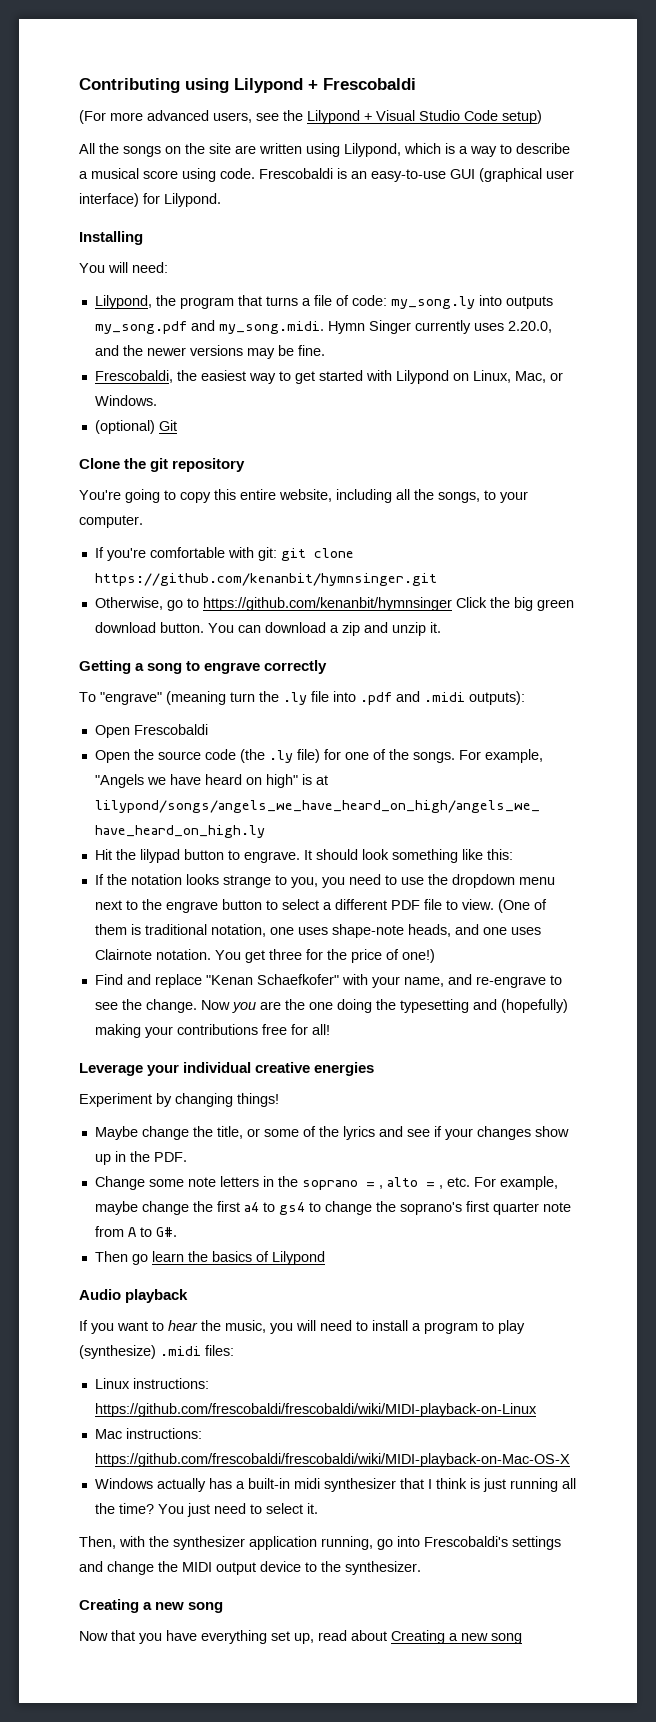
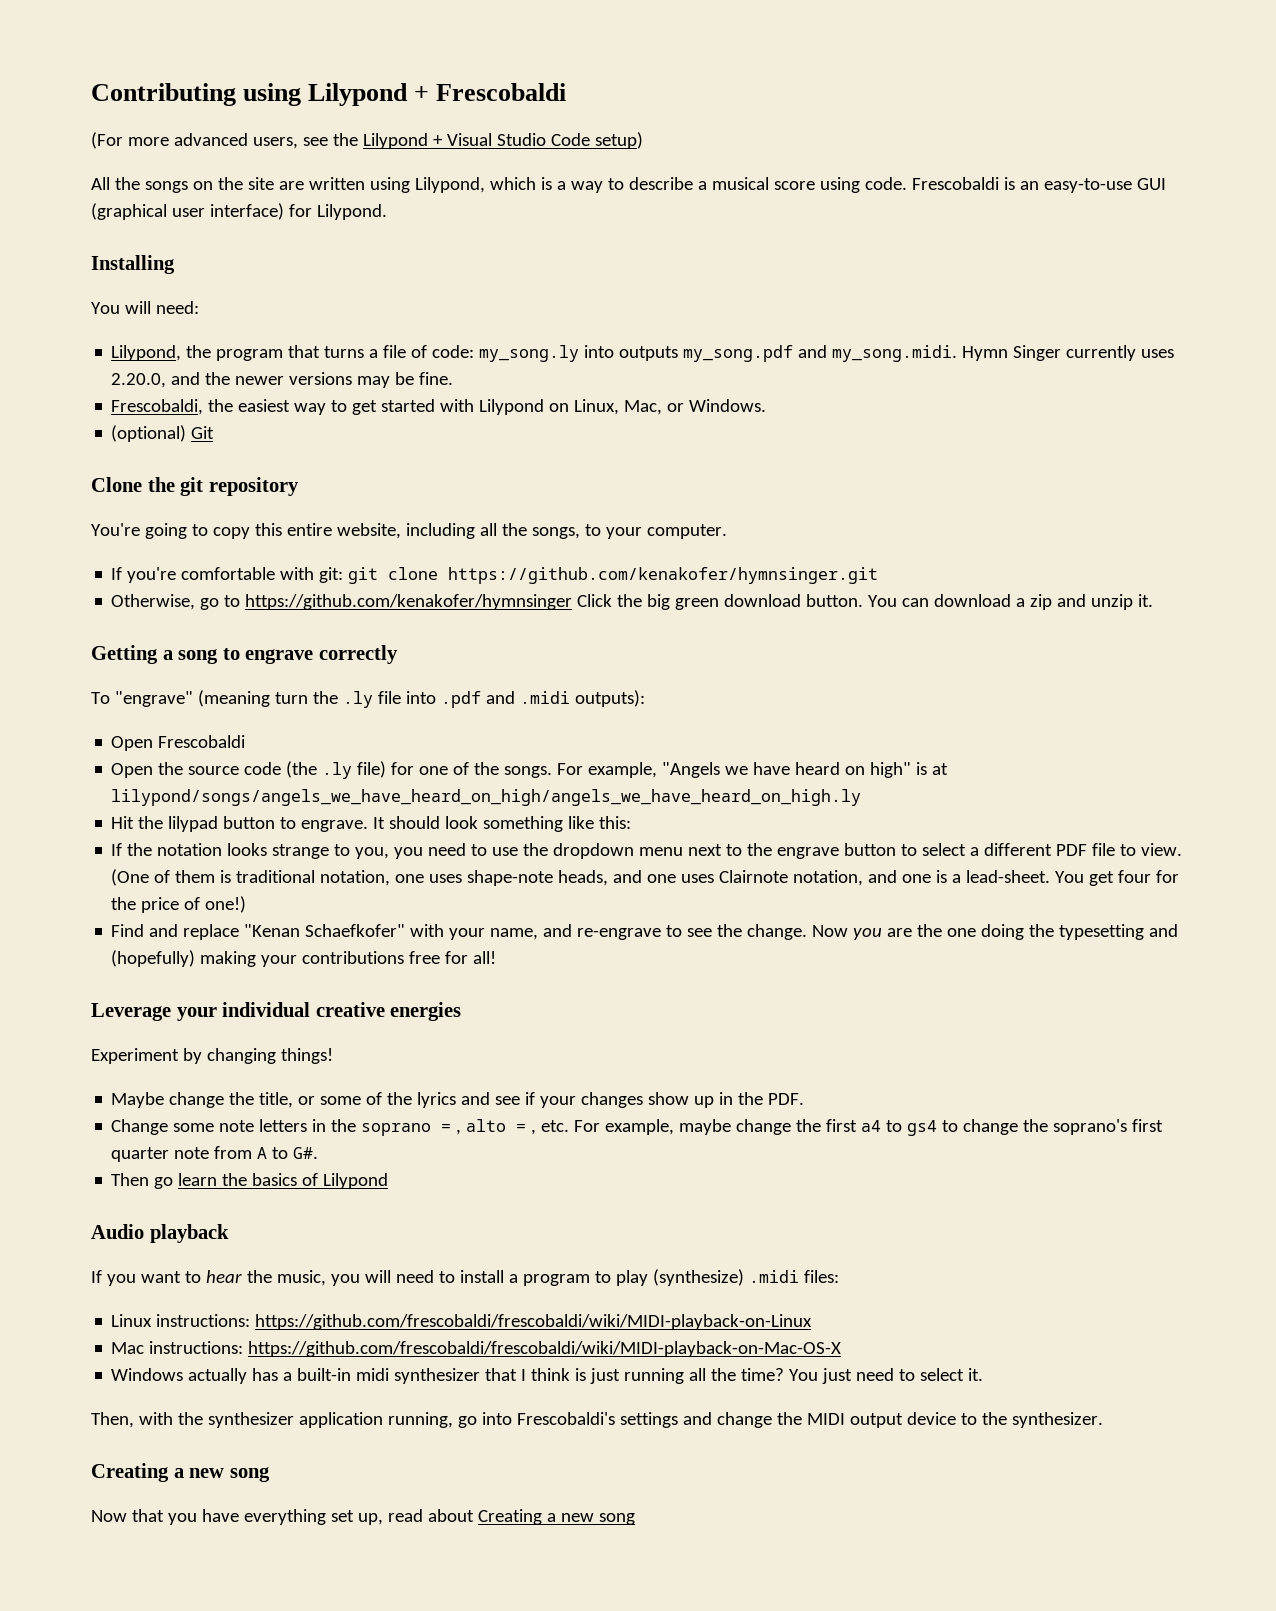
- If you're comfortable with git: git clone https://github.com/kenanbit/hymnsinger.git
+ If you're comfortable with git: git clone https://github.com/kenakofer/hymnsinger.git
- Otherwise, go to https://github.com/kenanbit/hymnsinger Click the big green download button.
+ Otherwise, go to https://github.com/kenakofer/hymnsinger Click the big green download button.
- (One of them is traditional notation, one uses shape-note heads, and one uses Clairnote notation.
+ (One of them is traditional notation, one uses shape-note heads, and one uses Clairnote notation, and one is a lead-sheet.
- You get three for the price of one!)
+ You get four for the price of one!)

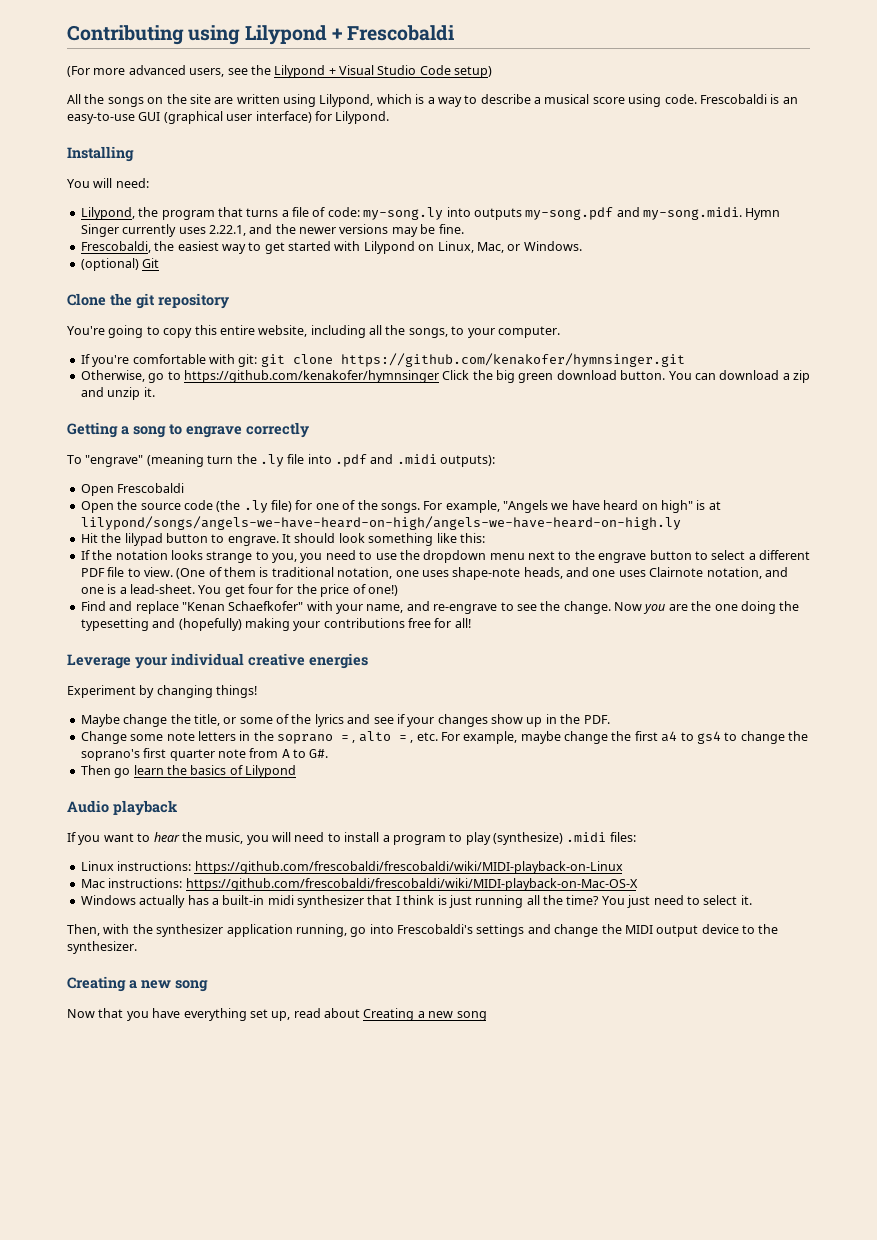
- Lilypond, the program that turns a file of code: my_song.ly into outputs my_song.pdf and my_song.midi. Hymn Singer currently uses 2.20.0, and the newer versions may be fine.
+ Lilypond, the program that turns a file of code: my-song.ly into outputs my-song.pdf and my-song.midi. Hymn Singer currently uses 2.22.1, and the newer versions may be fine.
- For example, "Angels we have heard on high" is at lilypond/songs/angels_we_have_heard_on_high/angels_we_have_heard_on_high.ly
+ For example, "Angels we have heard on high" is at lilypond/songs/angels-we-have-heard-on-high/angels-we-have-heard-on-high.ly

